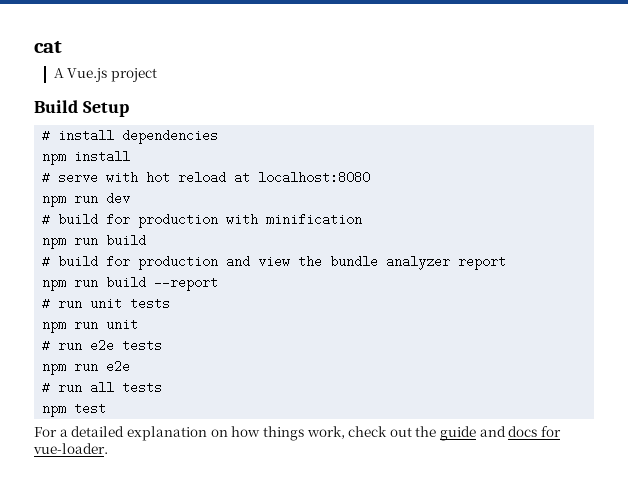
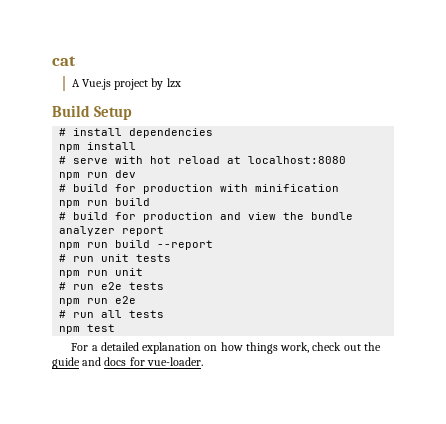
- A Vue.js project
+ A Vue.js project by lzx

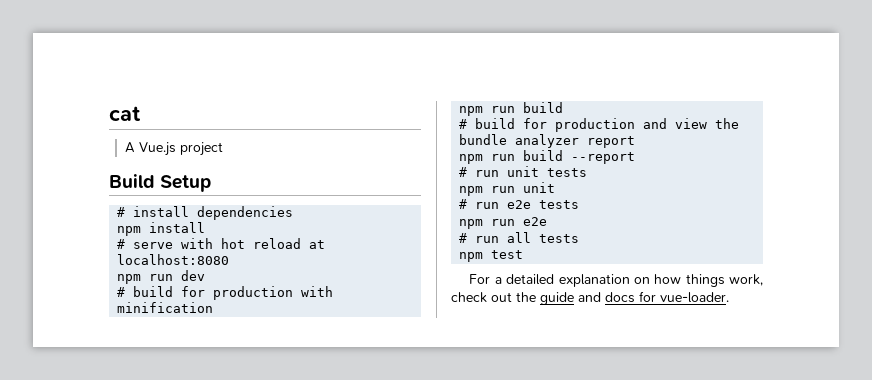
- A Vue.js project by lzx
+ A Vue.js project

